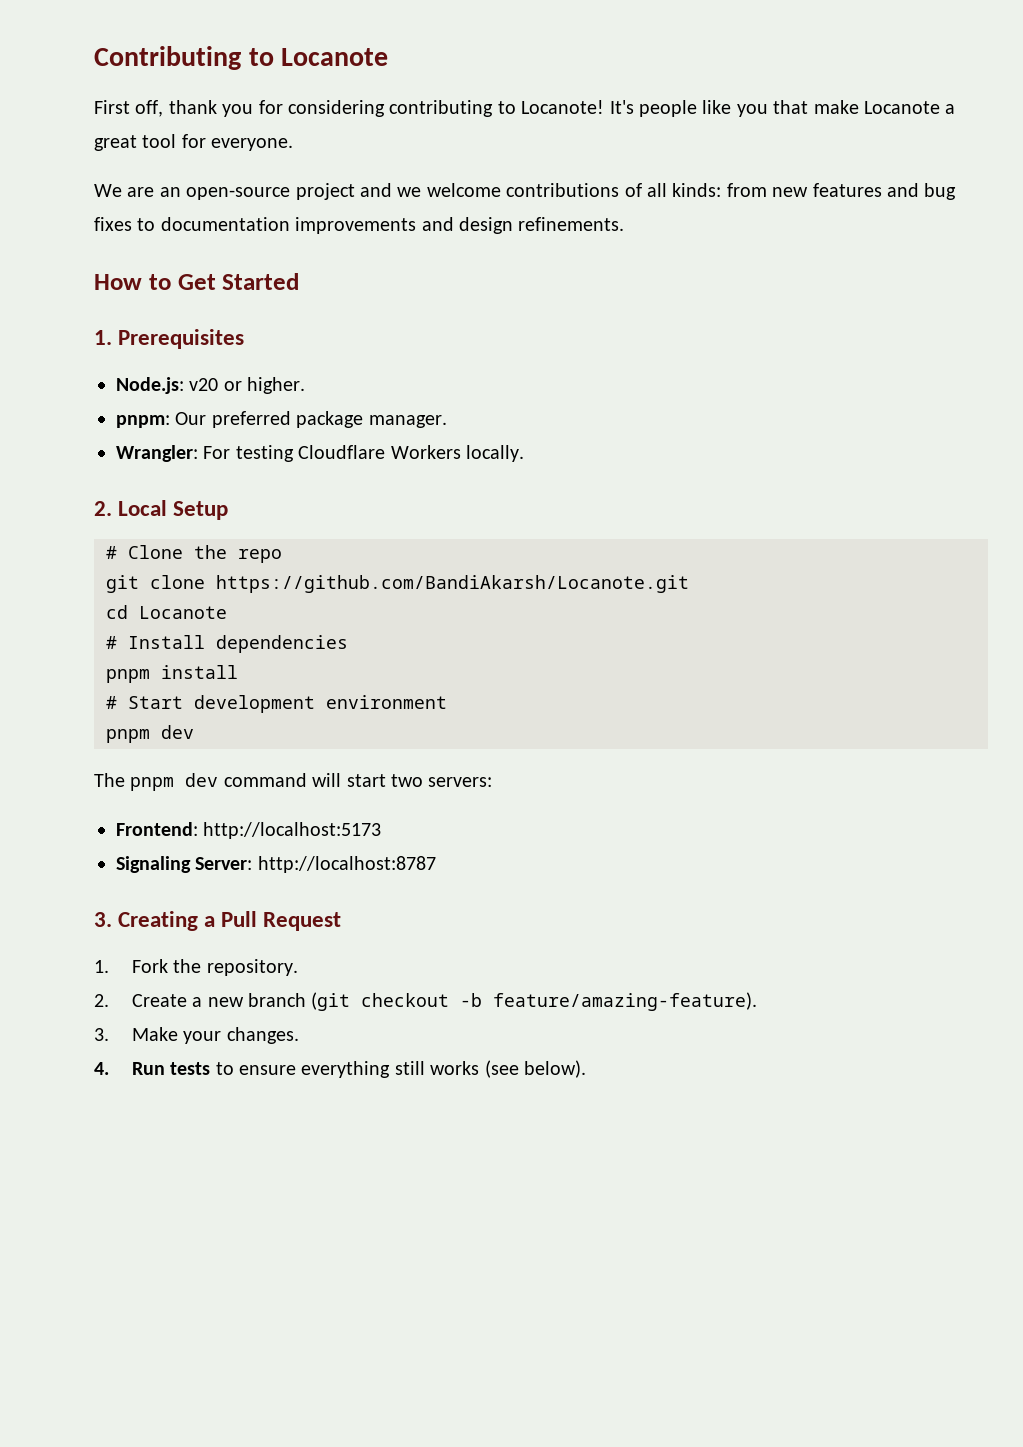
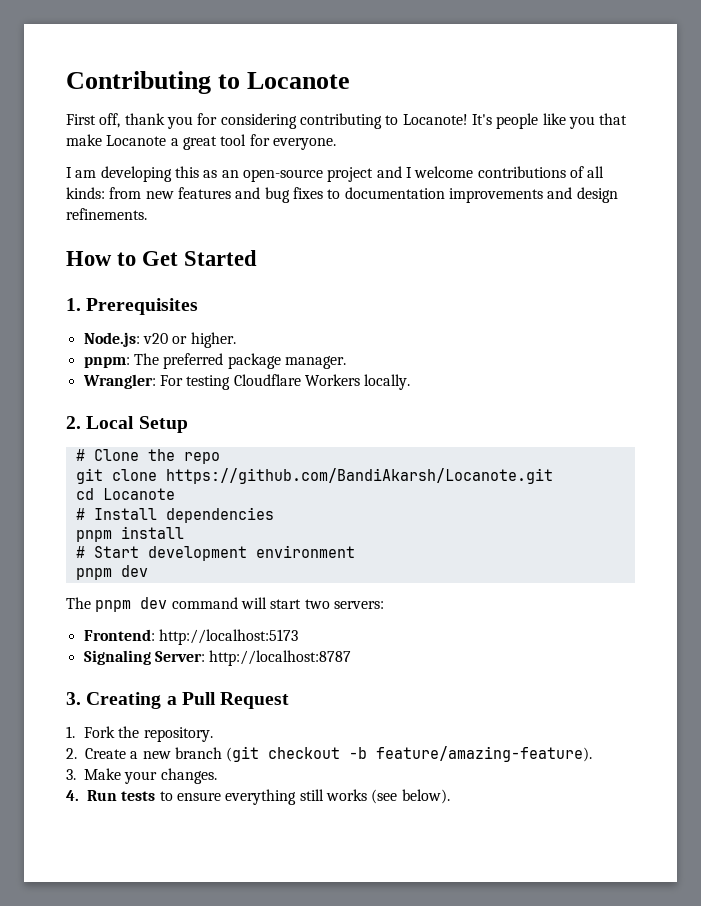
- We are an open-source project and we welcome contributions of all kinds: from new features and bug fixes to documentation improvements and design refinements.
+ I am developing this as an open-source project and I welcome contributions of all kinds: from new features and bug fixes to documentation improvements and design refinements.
- pnpm: Our preferred package manager.
+ pnpm: The preferred package manager.

